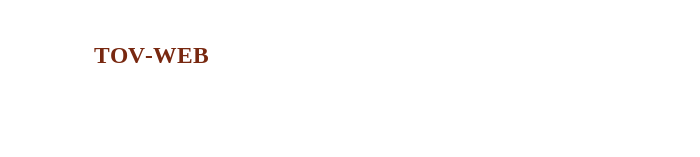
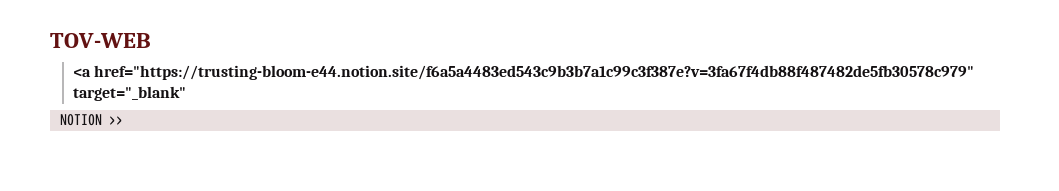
+ <a href="https://trusting-bloom-e44.notion.site/f6a5a4483ed543c9b3b7a1c99c3f387e?v=3fa67f4db88f487482de5fb30578c979" target="_blank"
+ NOTION >>

